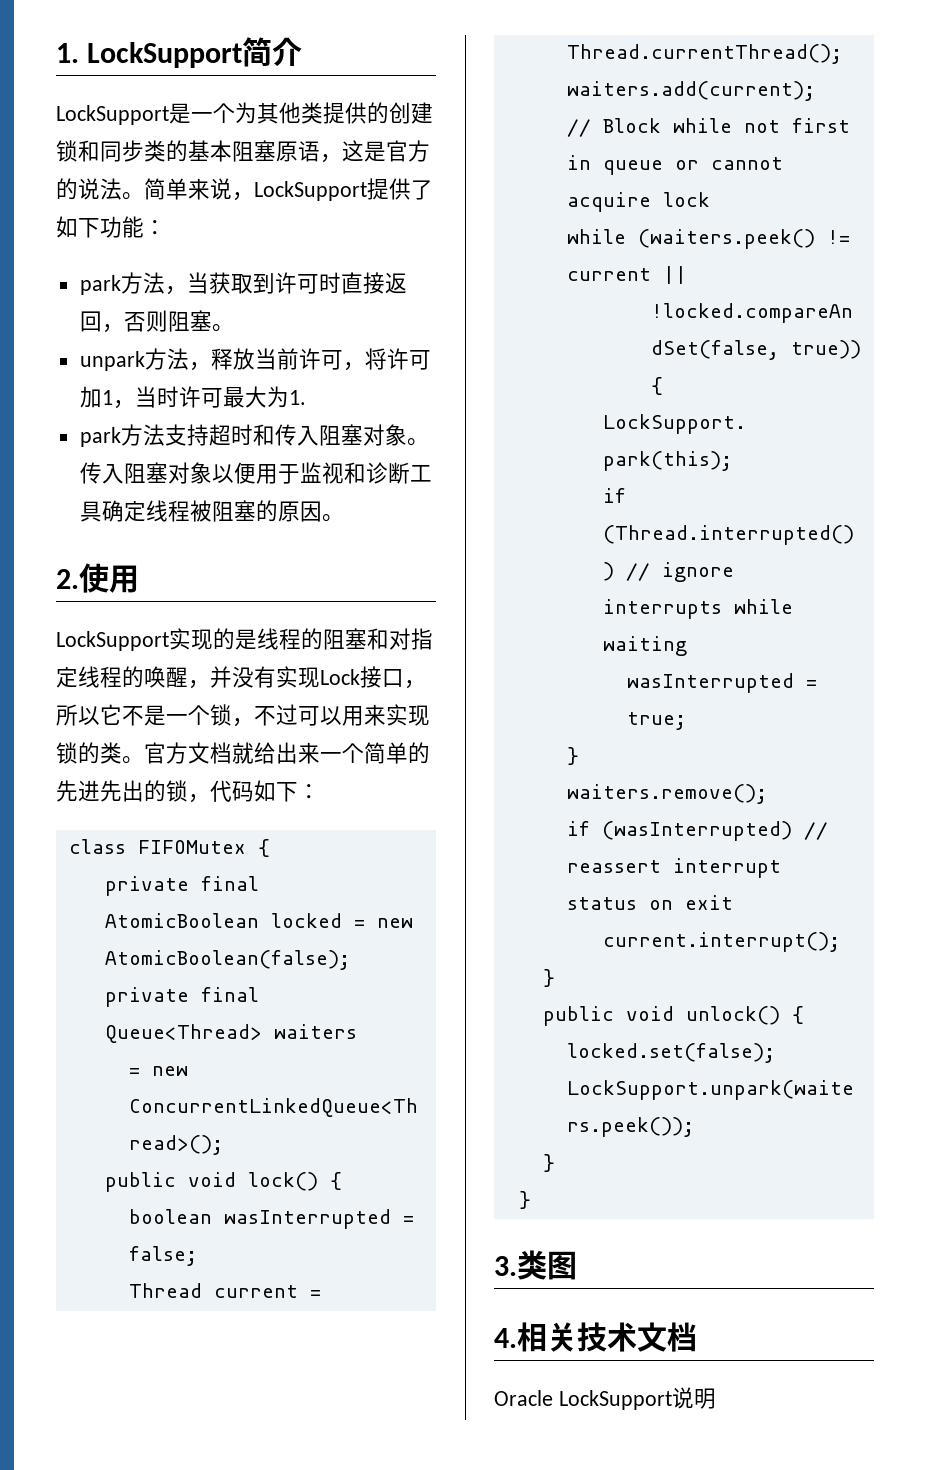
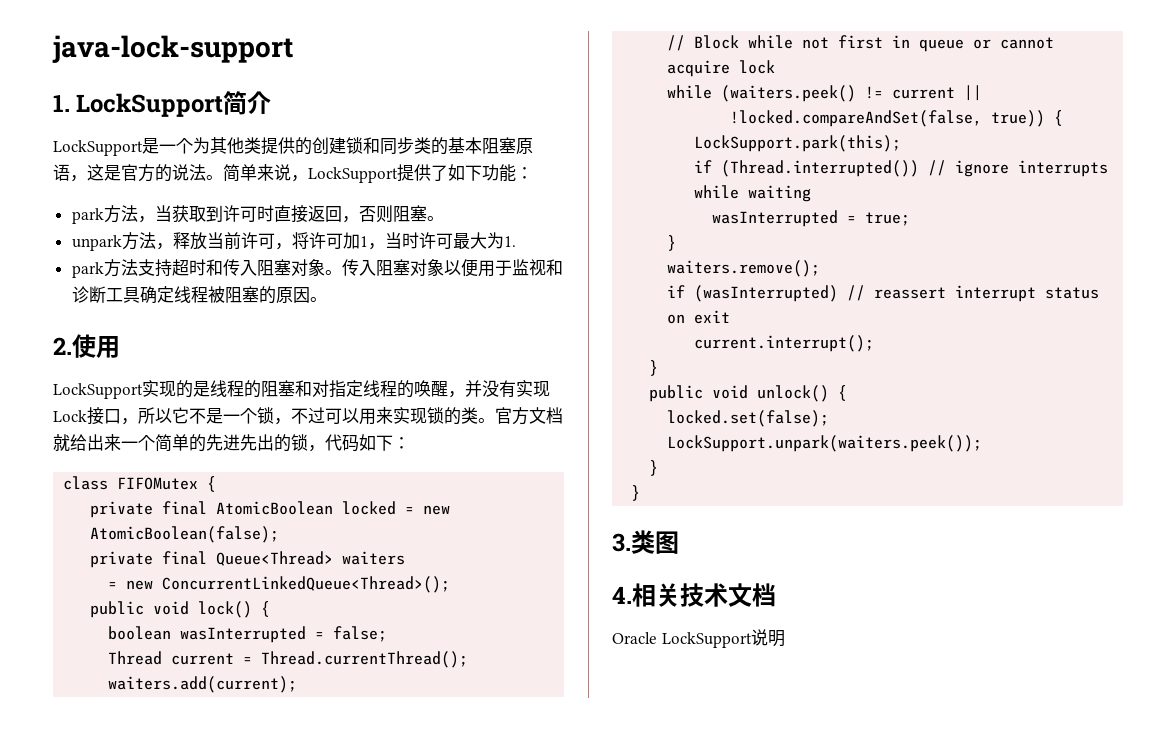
+ java-lock-support

